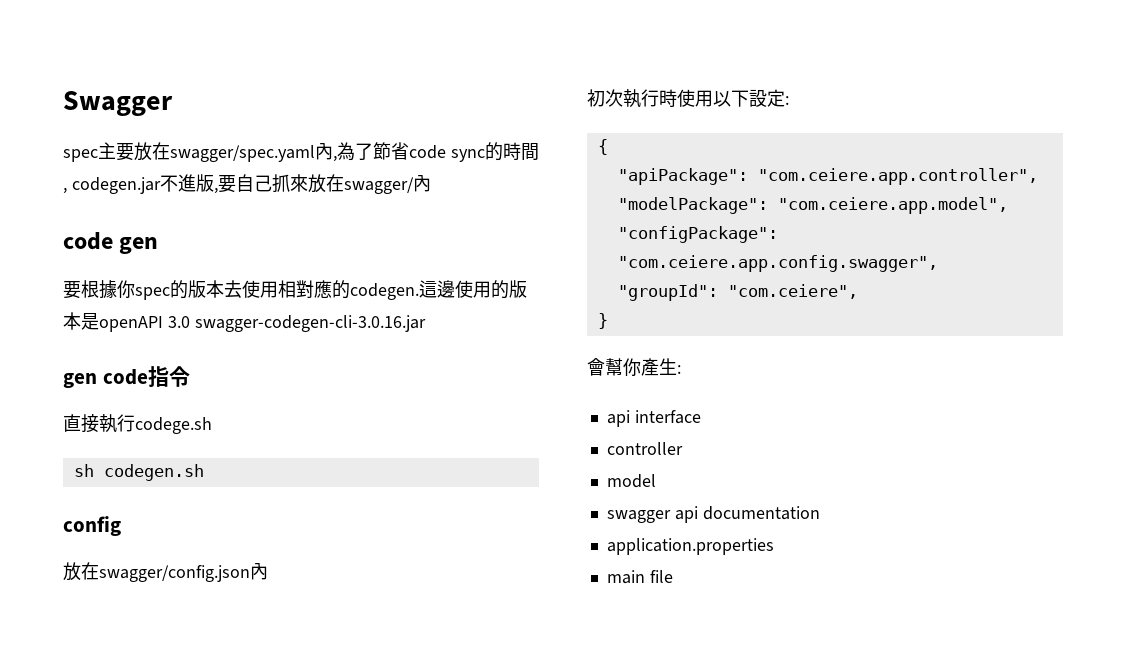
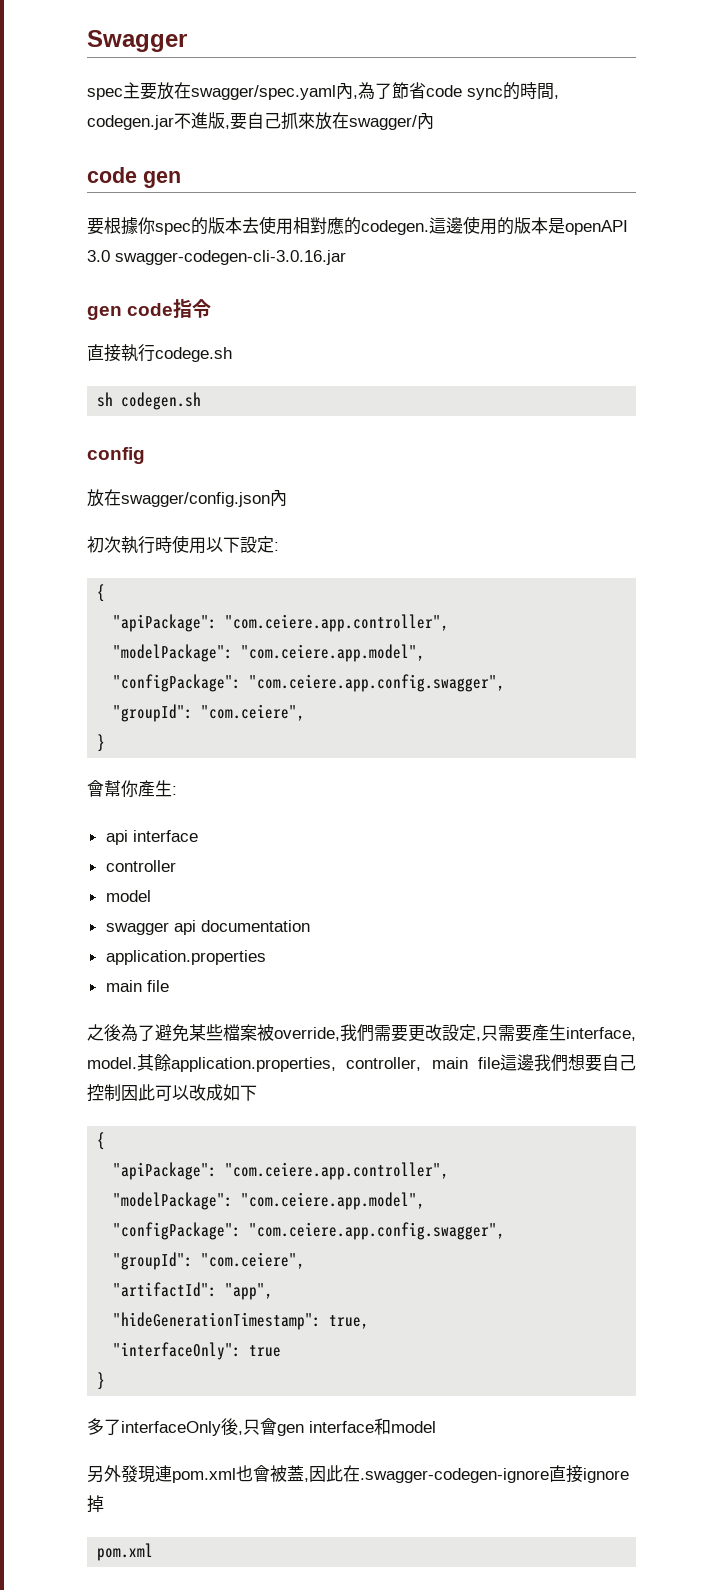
+ 之後為了避免某些檔案被override,我們需要更改設定,只需要產生interface, model.其餘application.properties, controller, main file這邊我們想要自己控制因此可以改成如下
+ {
+ "apiPackage": "com.ceiere.app.controller",
+ "modelPackage": "com.ceiere.app.model",
+ "configPackage": "com.ceiere.app.config.swagger",
+ "groupId": "com.ceiere",
+ "artifactId": "app",
+ "hideGenerationTimestamp": true,
+ "interfaceOnly": true
+ }
+ 多了interfaceOnly後,只會gen interface和model
+ 另外發現連pom.xml也會被蓋,因此在.swagger-codegen-ignore直接ignore掉
+ pom.xml

